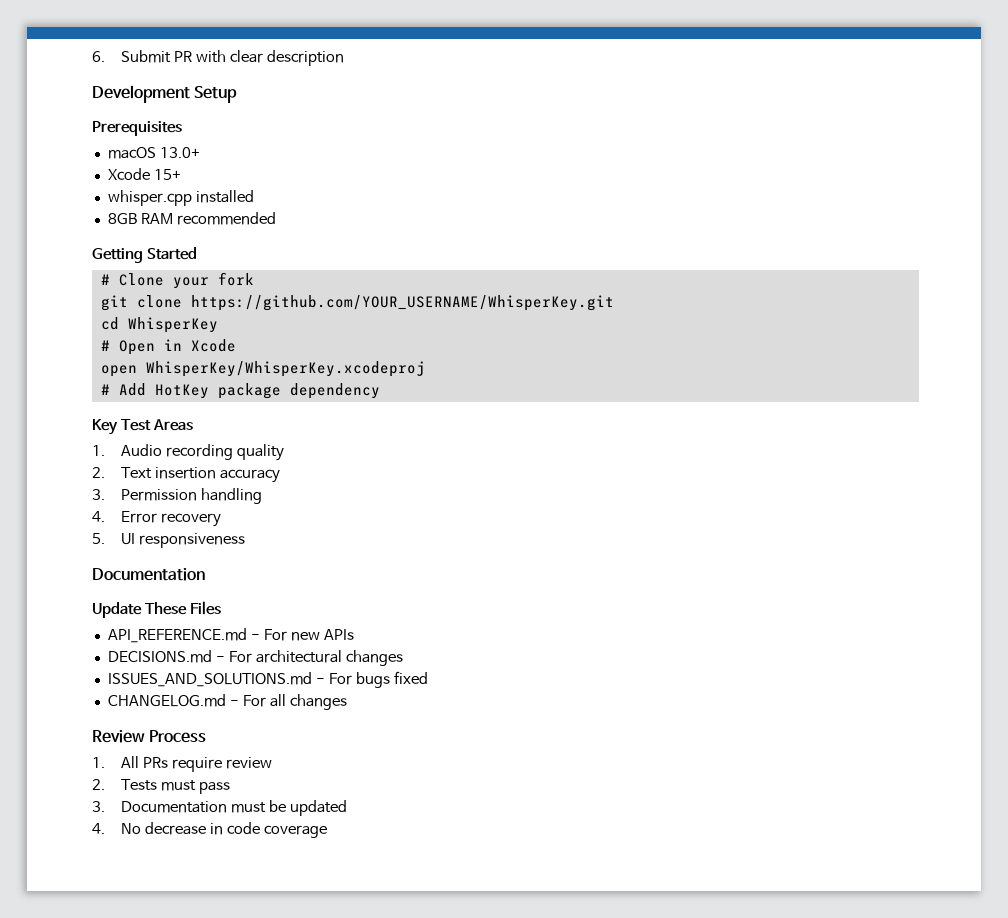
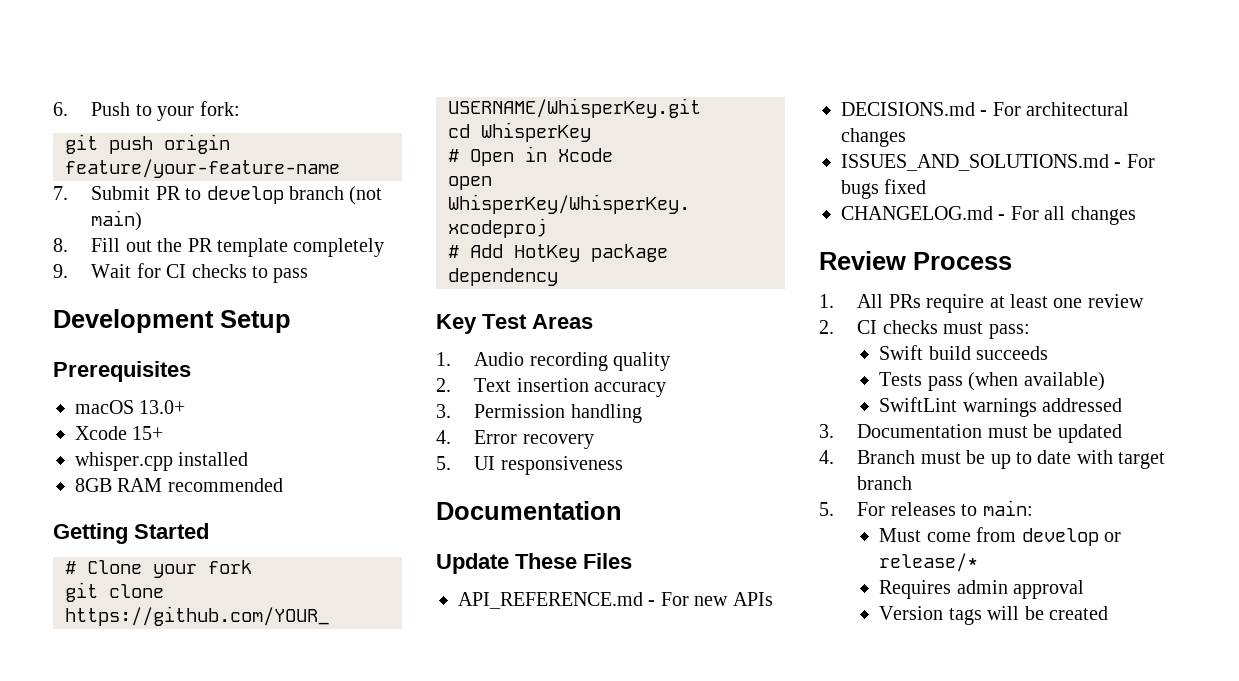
- 6. Submit PR with clear description
+ 6. Push to your fork:
+ git push origin feature/your-feature-name
+ 7. Submit PR to develop branch (not main)
+ 8. Fill out the PR template completely
+ 9. Wait for CI checks to pass
- 1. All PRs require review
+ 1. All PRs require at least one review
- 2. Tests must pass
+ 2. CI checks must pass:
+ Swift build succeeds
+ Tests pass (when available)
+ SwiftLint warnings addressed
- 4. No decrease in code coverage
+ 4. Branch must be up to date with target branch
+ 5. For releases to main:
+ Must come from develop or release/*
+ Requires admin approval
+ Version tags will be created

